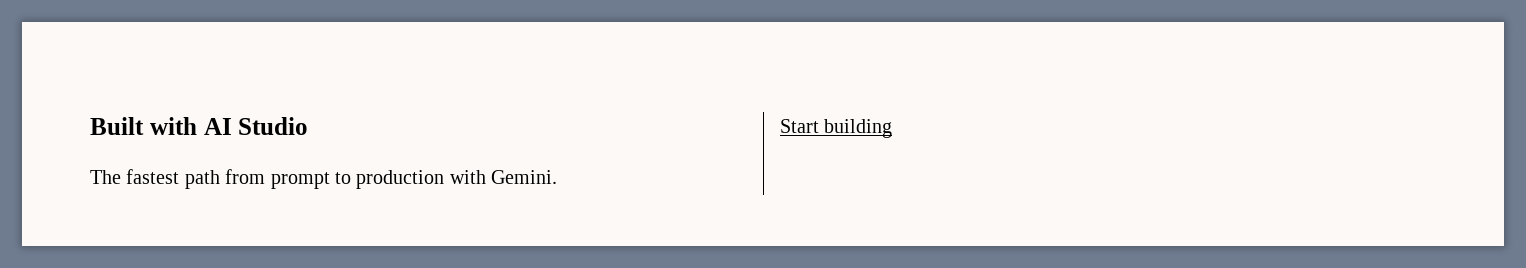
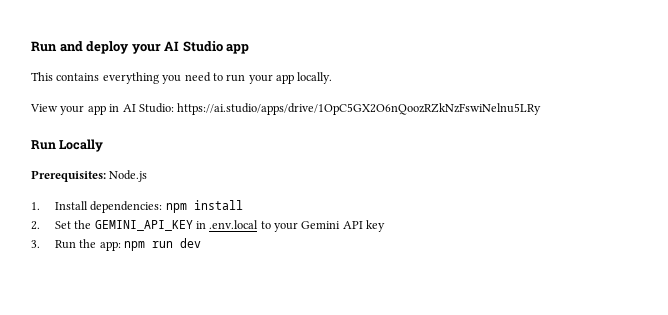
- Built with AI Studio
- The fastest path from prompt to production with Gemini.
- Start building
+ Run and deploy your AI Studio app
+ This contains everything you need to run your app locally.
+ View your app in AI Studio: https://ai.studio/apps/drive/1OpC5GX2O6nQoozRZkNzFswiNelnu5LRy
+ Run Locally
+ Prerequisites: Node.js
+ 1. Install dependencies: npm install
+ 2. Set the GEMINI_API_KEY in .env.local to your Gemini API key
+ 3. Run the app: npm run dev

